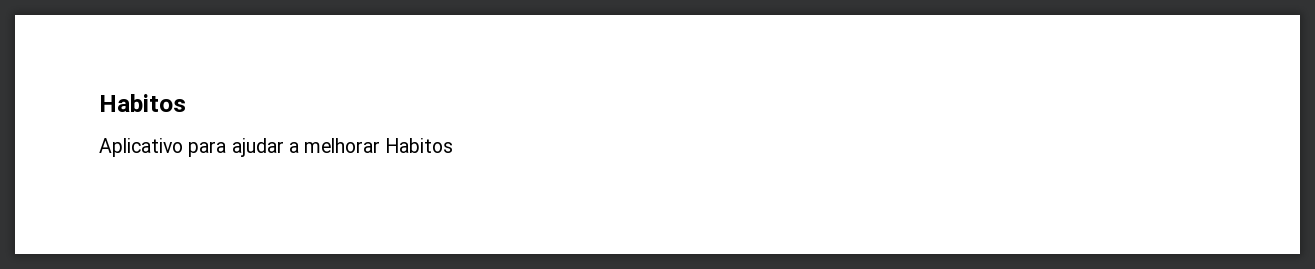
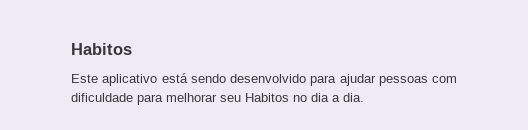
- Aplicativo para ajudar a melhorar Habitos
+ Este aplicativo está sendo desenvolvido para ajudar pessoas com dificuldade para melhorar seu Habitos no dia a dia.

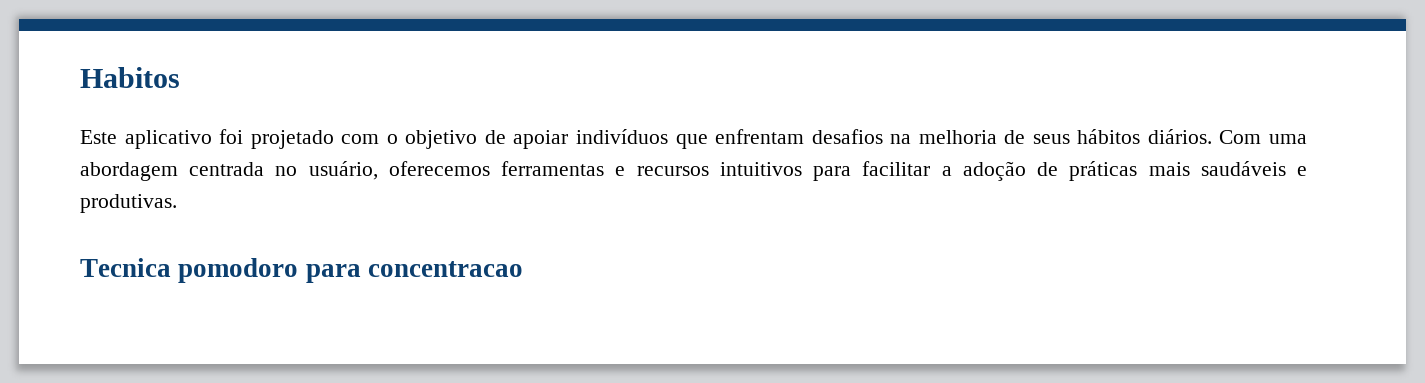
- Este aplicativo está sendo desenvolvido para ajudar pessoas com dificuldade para melhorar seu Habitos no dia a dia.
+ Este aplicativo foi projetado com o objetivo de apoiar indivíduos que enfrentam desafios na melhoria de seus hábitos diários. Com uma abordagem centrada no usuário, oferecemos ferramentas e recursos intuitivos para facilitar a adoção de práticas mais saudáveis e produtivas.
+ Tecnica pomodoro para concentracao

